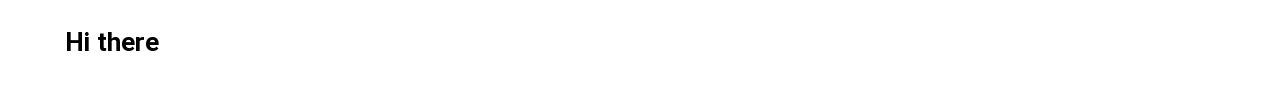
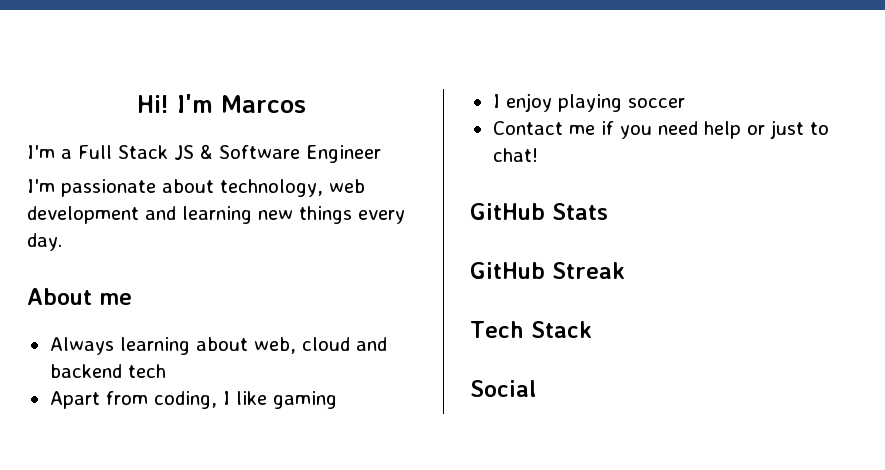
- Hi there
+ Hi! I'm Marcos
+ I'm a Full Stack JS & Software Engineer
+ I'm passionate about technology, web development and learning new things every day.
+ About me
+ Always learning about web, cloud and backend tech
+ Apart from coding, I like gaming
+ I enjoy playing soccer
+ Contact me if you need help or just to chat!
+ GitHub Stats
+ GitHub Streak
+ Tech Stack
+ Social

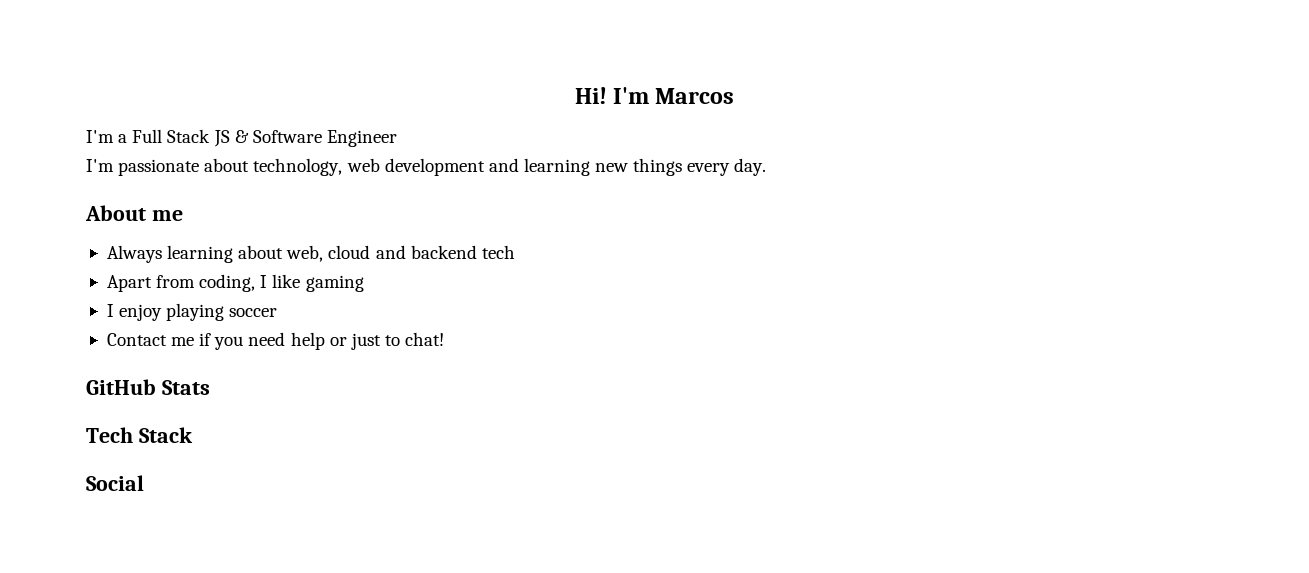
- GitHub Streak

